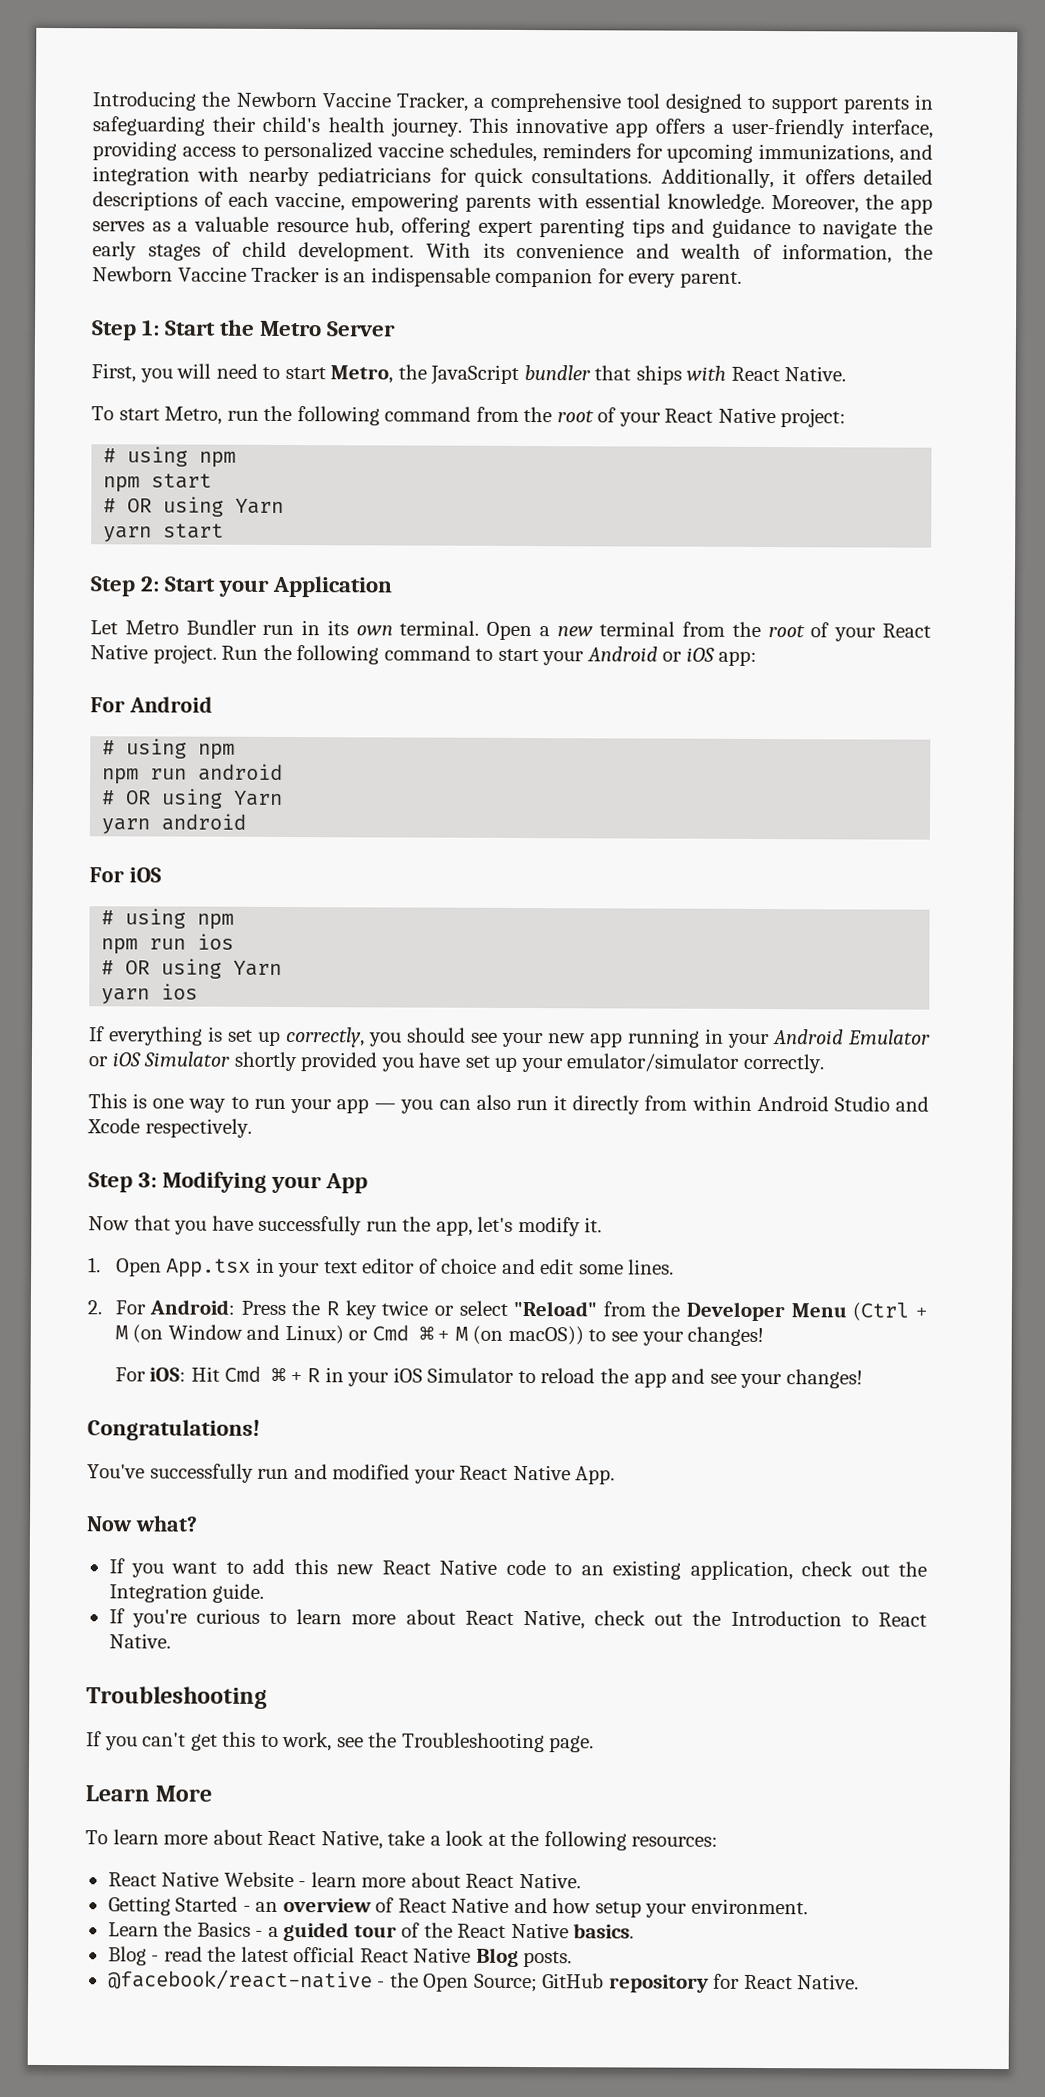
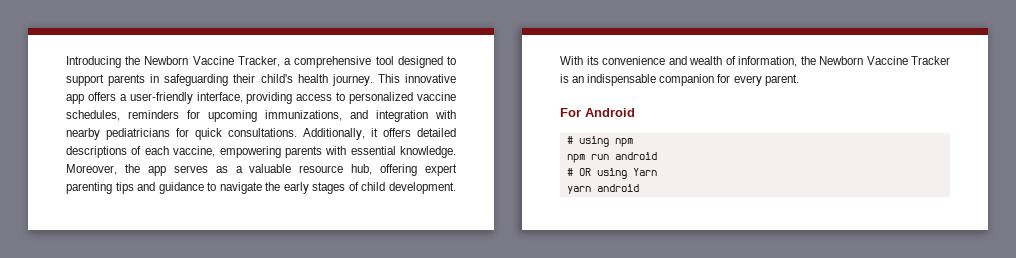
- Step 1: Start the Metro Server
- First, you will need to start Metro, the JavaScript bundler that ships with React Native.
- To start Metro, run the following command from the root of your React Native project:
- # using npm
- npm start
- # OR using Yarn
- yarn start
- Step 2: Start your Application
- Let Metro Bundler run in its own terminal. Open a new terminal from the root of your React Native project. Run the following command to start your Android or iOS app:
- For iOS
- # using npm
- npm run ios
- # OR using Yarn
- yarn ios
- If everything is set up correctly, you should see your new app running in your Android Emulator or iOS Simulator shortly provided you have set up your emulator/simulator correctly.
- This is one way to run your app — you can also run it directly from within Android Studio and Xcode respectively.
- Step 3: Modifying your App
- Now that you have successfully run the app, let's modify it.
- 1. Open App.tsx in your text editor of choice and edit some lines.
- 2. For Android: Press the R key twice or select "Reload" from the Developer Menu (Ctrl + M (on Window and Linux) or Cmd ⌘ + M (on macOS)) to see your changes!
- For iOS: Hit Cmd ⌘ + R in your iOS Simulator to reload the app and see your changes!
- Congratulations!
- You've successfully run and modified your React Native App.
- Now what?
- If you want to add this new React Native code to an existing application, check out the Integration guide.
- If you're curious to learn more about React Native, check out the Introduction to React Native.
- Troubleshooting
- If you can't get this to work, see the Troubleshooting page.
- Learn More
- To learn more about React Native, take a look at the following resources:
- React Native Website - learn more about React Native.
- Getting Started - an overview of React Native and how setup your environment.
- Learn the Basics - a guided tour of the React Native basics.
- Blog - read the latest official React Native Blog posts.
- @facebook/react-native - the Open Source; GitHub repository for React Native.

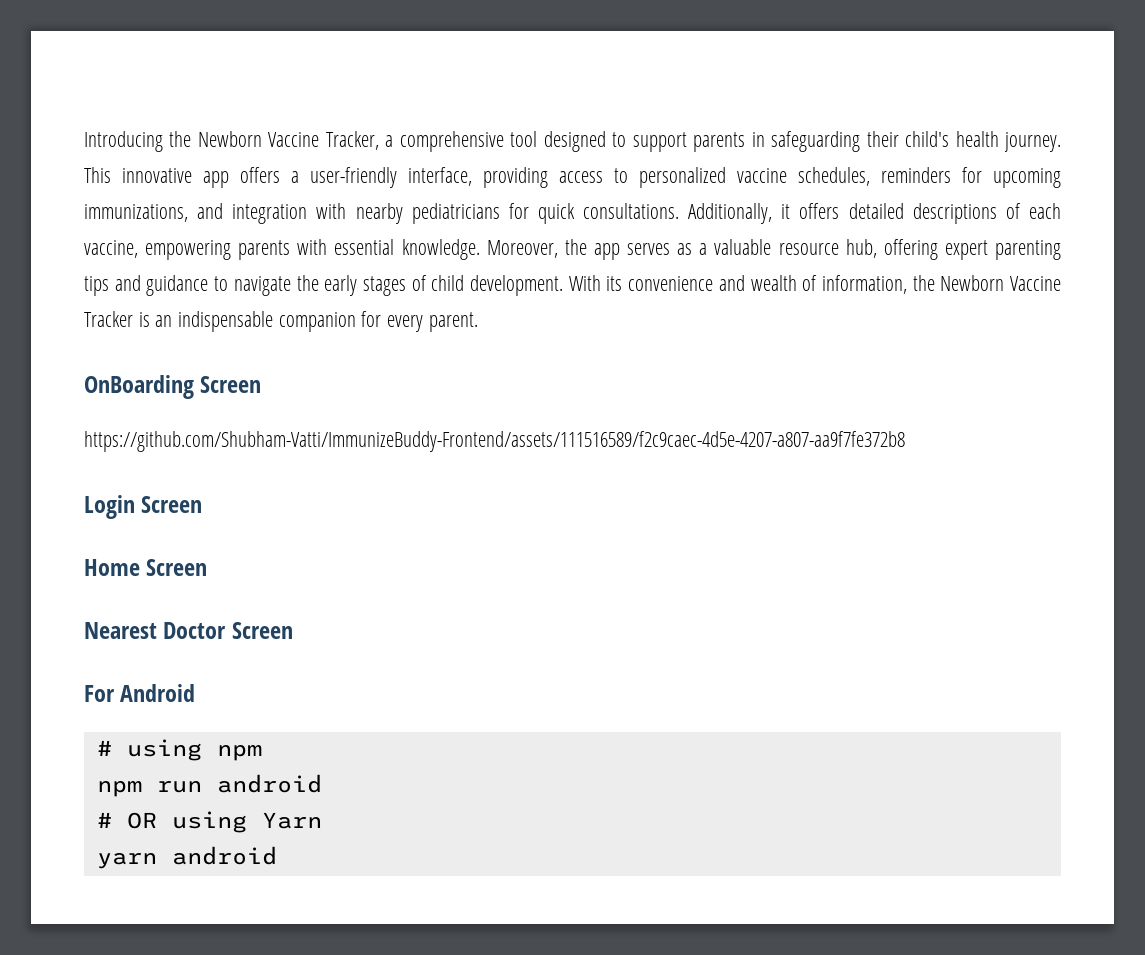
+ OnBoarding Screen
+ https://github.com/Shubham-Vatti/ImmunizeBuddy-Frontend/assets/111516589/f2c9caec-4d5e-4207-a807-aa9f7fe372b8
+ Login Screen
+ Home Screen
+ Nearest Doctor Screen

